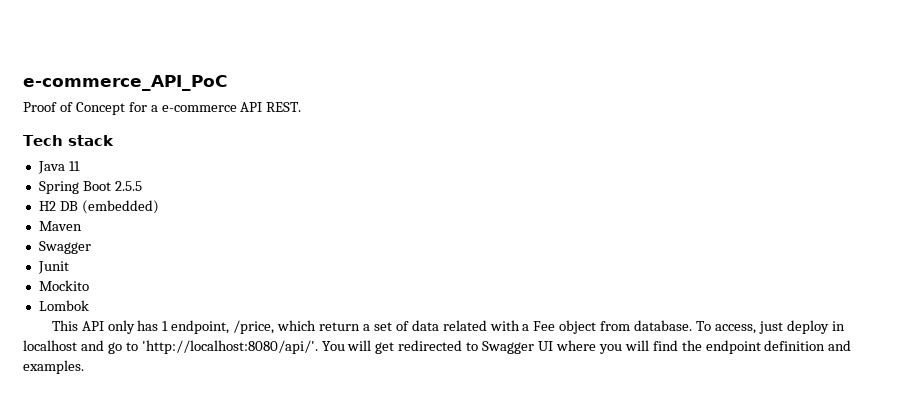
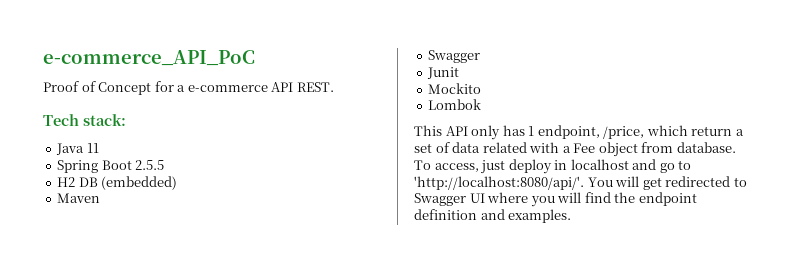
- Tech stack
+ Tech stack:

